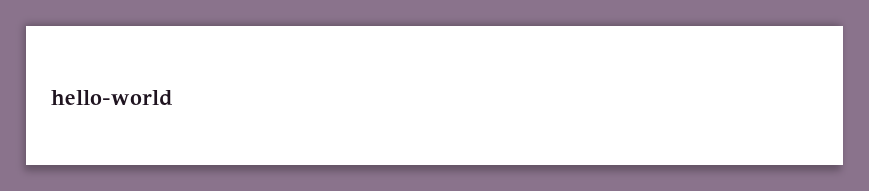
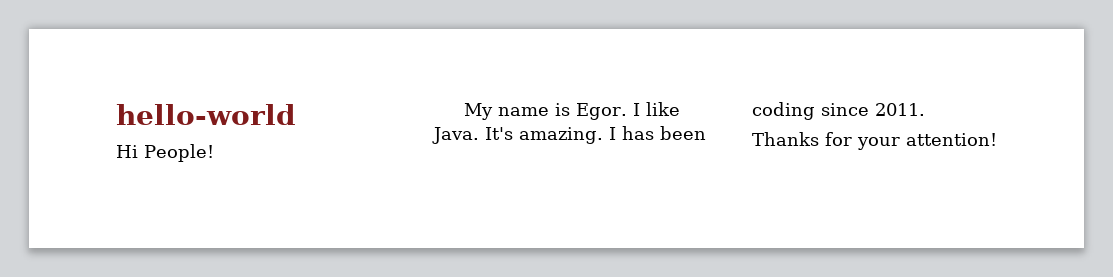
+ Hi People!
+ My name is Egor. I like Java. It's amazing. I has been coding since 2011.
+ Thanks for your attention!

